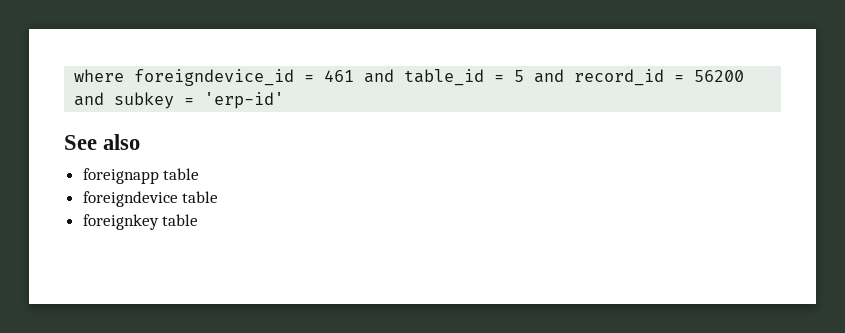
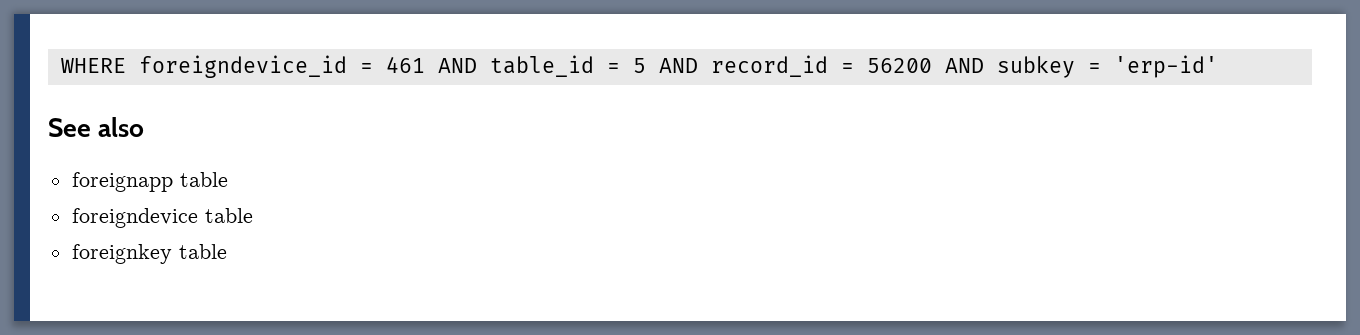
- where foreigndevice_id = 461 and table_id = 5 and record_id = 56200 and subkey = 'erp-id'
+ WHERE foreigndevice_id = 461 AND table_id = 5 AND record_id = 56200 AND subkey = 'erp-id'

